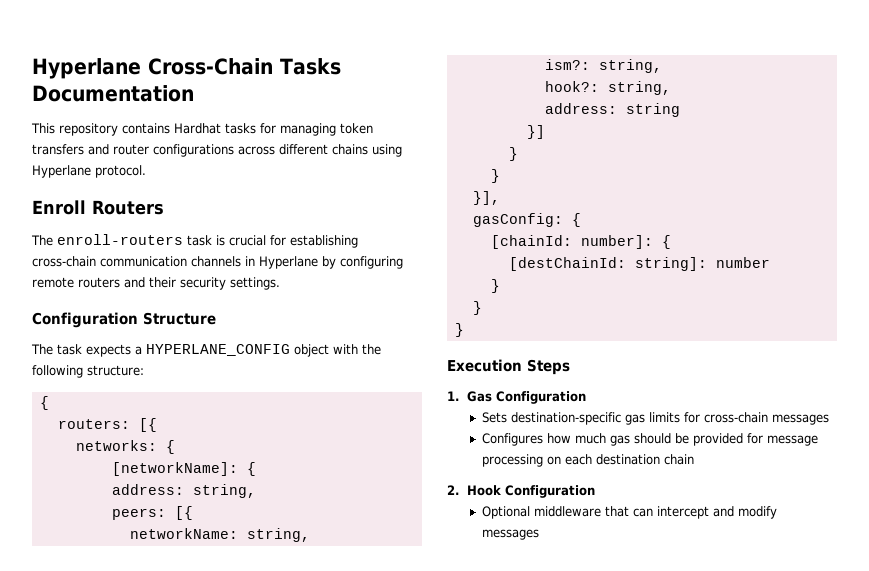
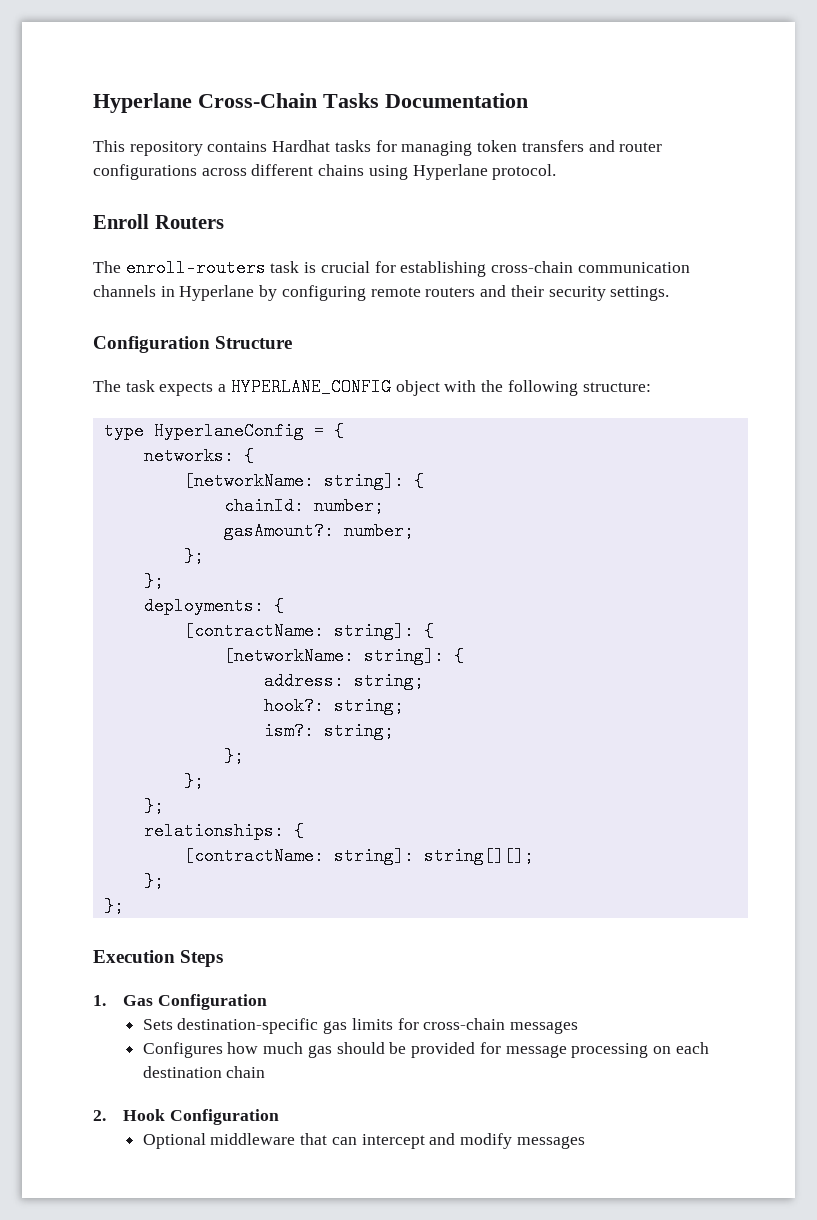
  The task expects a HYPERLANE_CONFIG object with the following structure:
- {
- routers: [{
+ type HyperlaneConfig = {
  networks: {
- [networkName]: {
- address: string,
- peers: [{
- networkName: string,
- ism?: string,
- hook?: string,
- address: string
- }]
- }
- }
- }],
- gasConfig: {
- [chainId: number]: {
- [destChainId: string]: number
- }
- }
- }
+ [networkName: string]: {
+ chainId: number;
+ gasAmount?: number;
+ };
+ };
+ deployments: {
+ [contractName: string]: {
+ [networkName: string]: {
+ address: string;
+ hook?: string;
+ ism?: string;
+ };
+ };
+ };
+ relationships: {
+ [contractName: string]: string[][];
+ };
+ };

